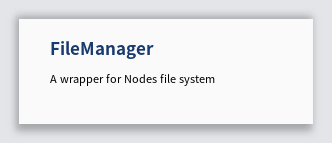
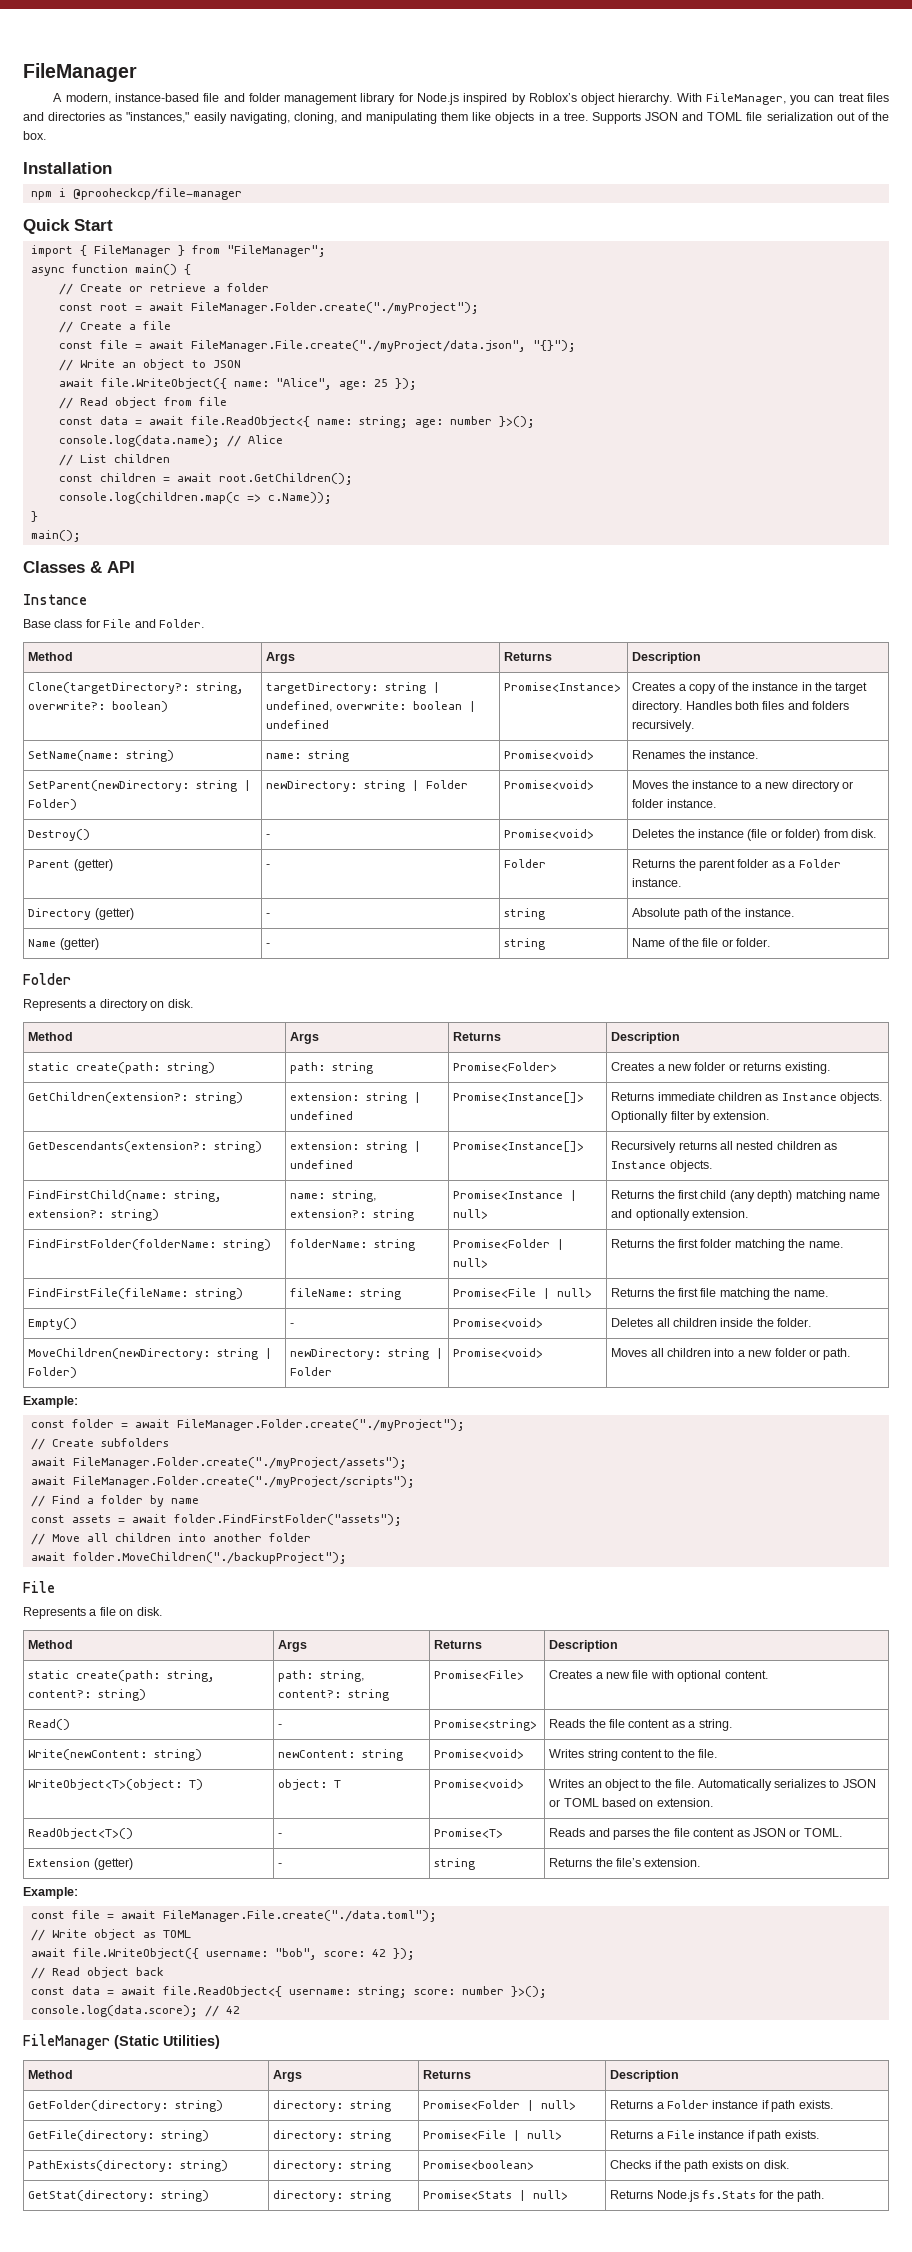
- A wrapper for Nodes file system
+ A modern, instance-based file and folder management library for Node.js inspired by Roblox’s object hierarchy. With FileManager, you can treat files and directories as "instances," easily navigating, cloning, and manipulating them like objects in a tree. Supports JSON and TOML file serialization out of the box.
+ Installation
+ npm i @prooheckcp/file-manager
+ Quick Start
+ import { FileManager } from "FileManager";
+ async function main() {
+ // Create or retrieve a folder
+ const root = await FileManager.Folder.create("./myProject");
+ // Create a file
+ const file = await FileManager.File.create("./myProject/data.json", "{}");
+ // Write an object to JSON
+ await file.WriteObject({ name: "Alice", age: 25 });
+ // Read object from file
+ const data = await file.ReadObject<{ name: string; age: number }>();
+ console.log(data.name); // Alice
+ // List children
+ const children = await root.GetChildren();
+ console.log(children.map(c => c.Name));
+ }
+ main();
+ Classes & API
+ Instance
+ Base class for File and Folder.
+ Method | Args | Returns | Description
+ Clone(targetDirectory?: string, overwrite?: boolean) | targetDirectory: string | undefined, overwrite: boolean | undefined | Promise<Instance> | Creates a copy of the instance in the target directory. Handles both files and folders recursively.
+ SetName(name: string) | name: string | Promise<void> | Renames the instance.
+ SetParent(newDirectory: string | Folder) | newDirectory: string | Folder | Promise<void> | Moves the instance to a new directory or folder instance.
+ Destroy() | - | Promise<void> | Deletes the instance (file or folder) from disk.
+ Parent (getter) | - | Folder | Returns the parent folder as a Folder instance.
+ Directory (getter) | - | string | Absolute path of the instance.
+ Name (getter) | - | string | Name of the file or folder.
+ Folder
+ Represents a directory on disk.
+ Method | Args | Returns | Description
+ static create(path: string) | path: string | Promise<Folder> | Creates a new folder or returns existing.
+ GetChildren(extension?: string) | extension: string | undefined | Promise<Instance[]> | Returns immediate children as Instance objects. Optionally filter by extension.
+ GetDescendants(extension?: string) | extension: string | undefined | Promise<Instance[]> | Recursively returns all nested children as Instance objects.
+ FindFirstChild(name: string, extension?: string) | name: string, extension?: string | Promise<Instance | null> | Returns the first child (any depth) matching name and optionally extension.
+ FindFirstFolder(folderName: string) | folderName: string | Promise<Folder | null> | Returns the first folder matching the name.
+ FindFirstFile(fileName: string) | fileName: string | Promise<File | null> | Returns the first file matching the name.
+ Empty() | - | Promise<void> | Deletes all children inside the folder.
+ MoveChildren(newDirectory: string | Folder) | newDirectory: string | Folder | Promise<void> | Moves all children into a new folder or path.
+ Example:
+ const folder = await FileManager.Folder.create("./myProject");
+ // Create subfolders
+ await FileManager.Folder.create("./myProject/assets");
+ await FileManager.Folder.create("./myProject/scripts");
+ // Find a folder by name
+ const assets = await folder.FindFirstFolder("assets");
+ // Move all children into another folder
+ await folder.MoveChildren("./backupProject");
+ File
+ Represents a file on disk.
+ Method | Args | Returns | Description
+ static create(path: string, content?: string) | path: string, content?: string | Promise<File> | Creates a new file with optional content.
+ Read() | - | Promise<string> | Reads the file content as a string.
+ Write(newContent: string) | newContent: string | Promise<void> | Writes string content to the file.
+ WriteObject<T>(object: T) | object: T | Promise<void> | Writes an object to the file. Automatically serializes to JSON or TOML based on extension.
+ ReadObject<T>() | - | Promise<T> | Reads and parses the file content as JSON or TOML.
+ Extension (getter) | - | string | Returns the file’s extension.
+ Example:
+ const file = await FileManager.File.create("./data.toml");
+ // Write object as TOML
+ await file.WriteObject({ username: "bob", score: 42 });
+ // Read object back
+ const data = await file.ReadObject<{ username: string; score: number }>();
+ console.log(data.score); // 42
+ FileManager (Static Utilities)
+ Method | Args | Returns | Description
+ GetFolder(directory: string) | directory: string | Promise<Folder | null> | Returns a Folder instance if path exists.
+ GetFile(directory: string) | directory: string | Promise<File | null> | Returns a File instance if path exists.
+ PathExists(directory: string) | directory: string | Promise<boolean> | Checks if the path exists on disk.
+ GetStat(directory: string) | directory: string | Promise<Stats | null> | Returns Node.js fs.Stats for the path.

